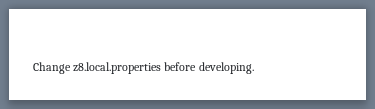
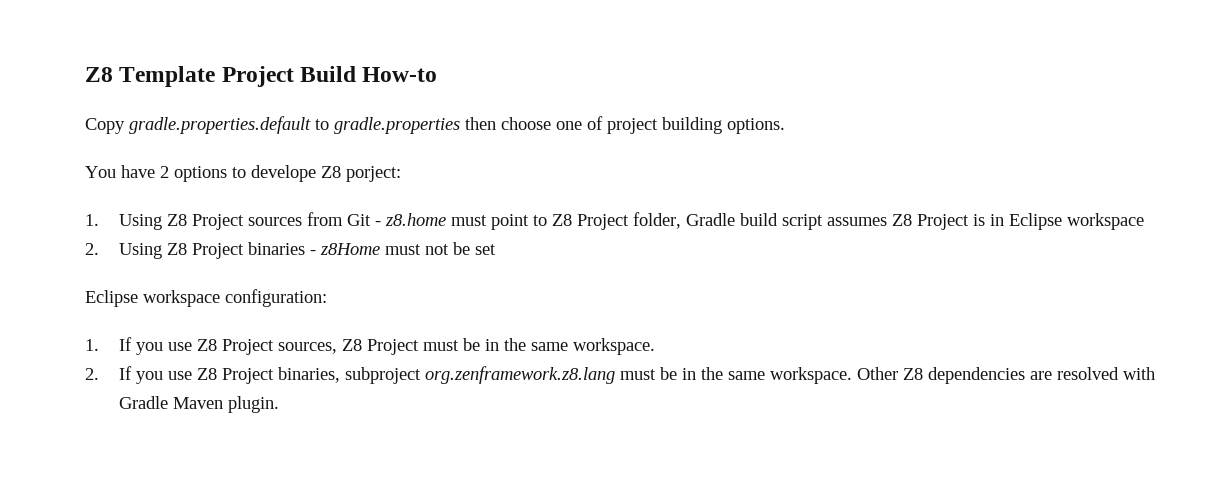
- Change z8.local.properties before developing.
+ Z8 Template Project Build How-to
+ Copy gradle.properties.default to gradle.properties then choose one of project building options.
+ You have 2 options to develope Z8 porject:
+ 1. Using Z8 Project sources from Git - z8.home must point to Z8 Project folder, Gradle build script assumes Z8 Project is in Eclipse workspace
+ 2. Using Z8 Project binaries - z8Home must not be set
+ Eclipse workspace configuration:
+ 1. If you use Z8 Project sources, Z8 Project must be in the same workspace.
+ 2. If you use Z8 Project binaries, subproject org.zenframework.z8.lang must be in the same workspace. Other Z8 dependencies are resolved with Gradle Maven plugin.

